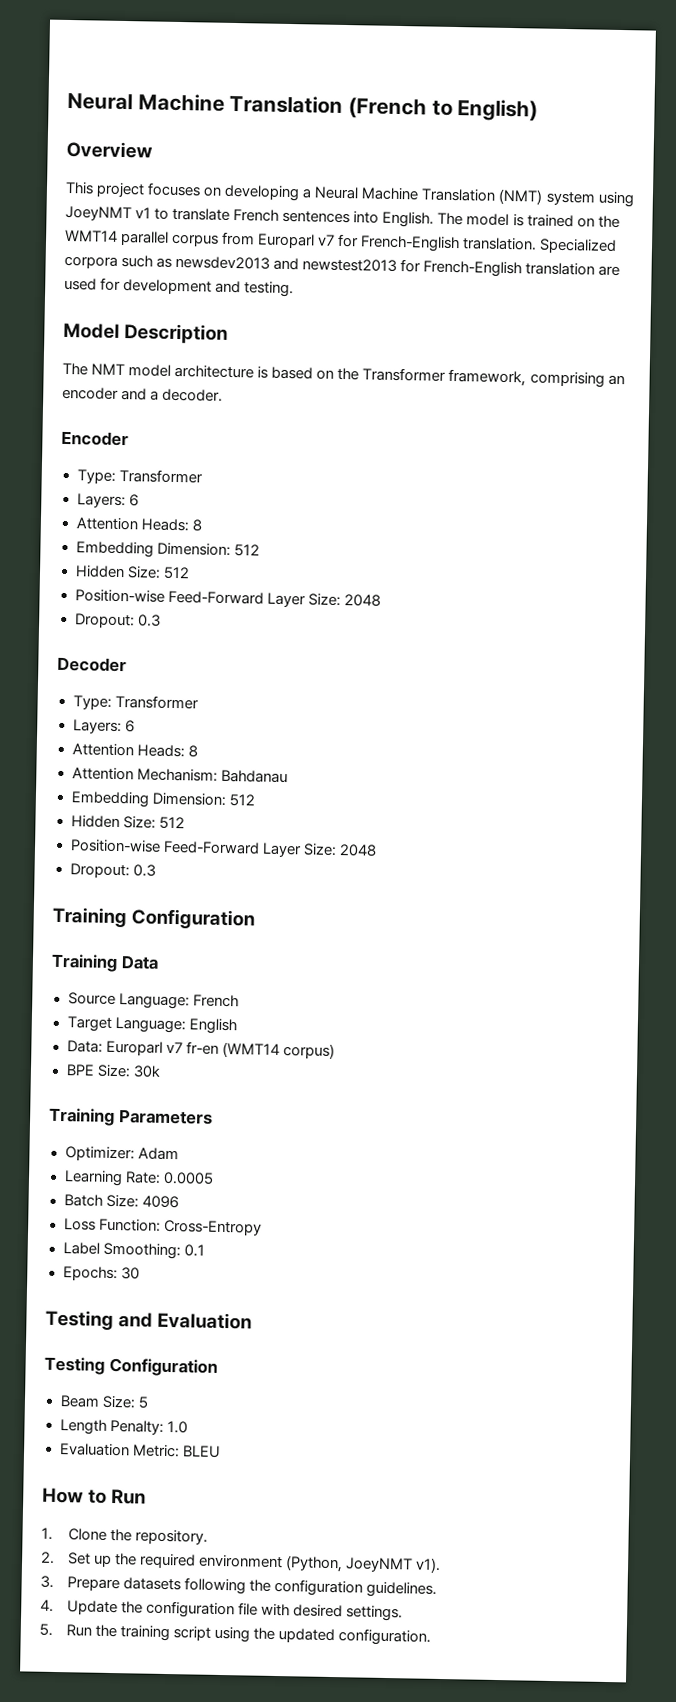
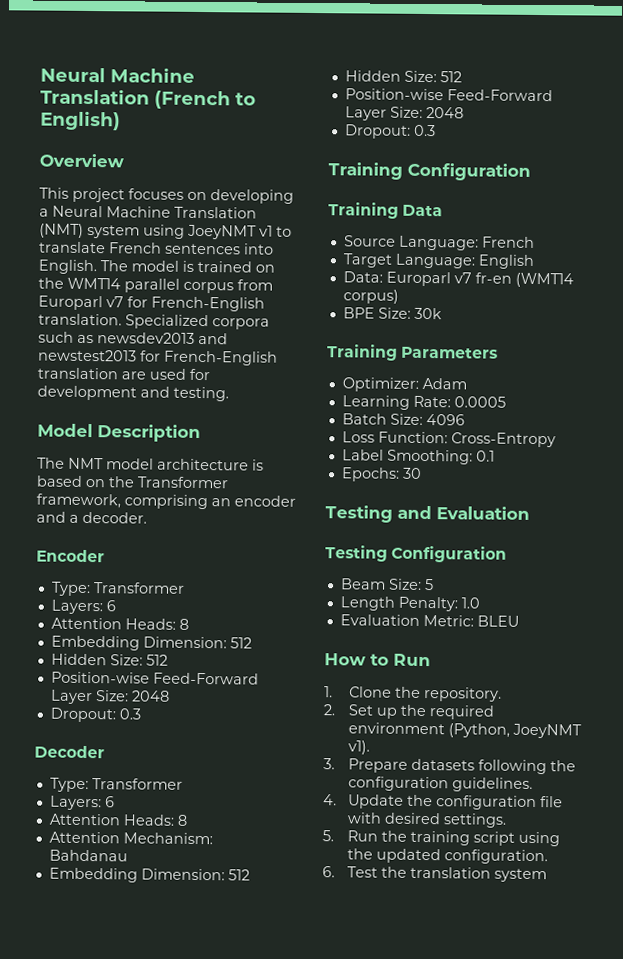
+ 6. Test the translation system

